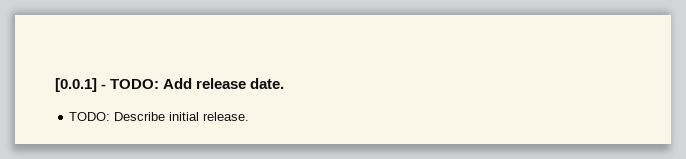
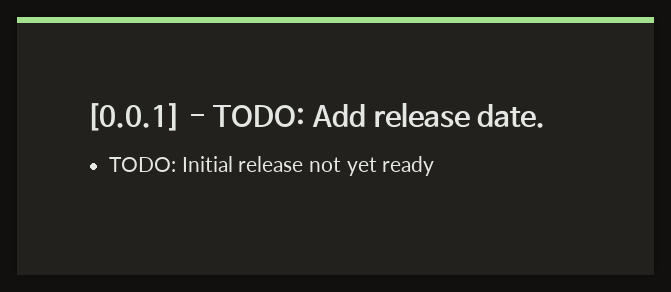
- TODO: Describe initial release.
+ TODO: Initial release not yet ready

